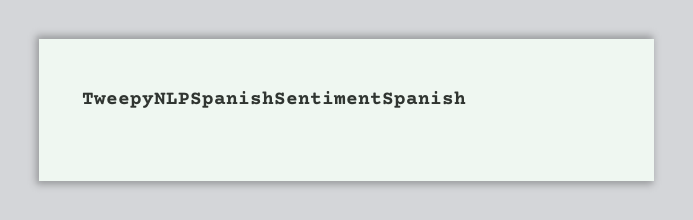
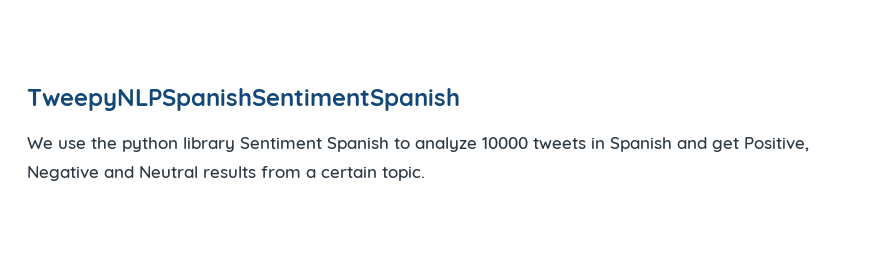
+ We use the python library Sentiment Spanish to analyze 10000 tweets in Spanish and get Positive, Negative and Neutral results from a certain topic.

